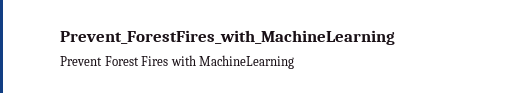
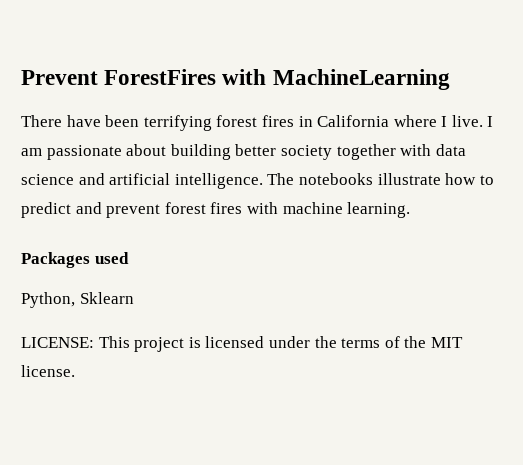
- Prevent_ForestFires_with_MachineLearning
- Prevent Forest Fires with MachineLearning
+ Prevent ForestFires with MachineLearning
+ There have been terrifying forest fires in California where I live. I am passionate about building better society together with data science and artificial intelligence. The notebooks illustrate how to predict and prevent forest fires with machine learning.
+ Packages used
+ Python, Sklearn
+ LICENSE: This project is licensed under the terms of the MIT license.

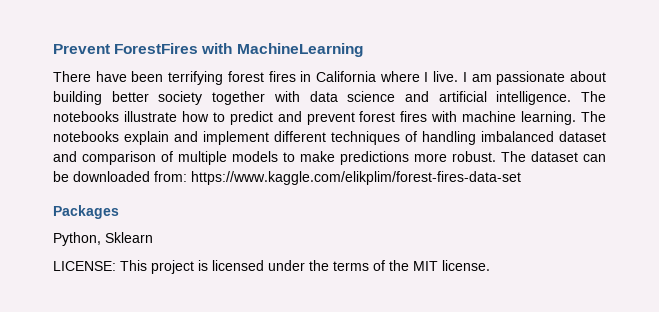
+ The notebooks explain and implement different techniques of handling imbalanced dataset and comparison of multiple models to make predictions more robust. The dataset can be downloaded from: https://www.kaggle.com/elikplim/forest-fires-data-set
- Packages used
+ Packages

